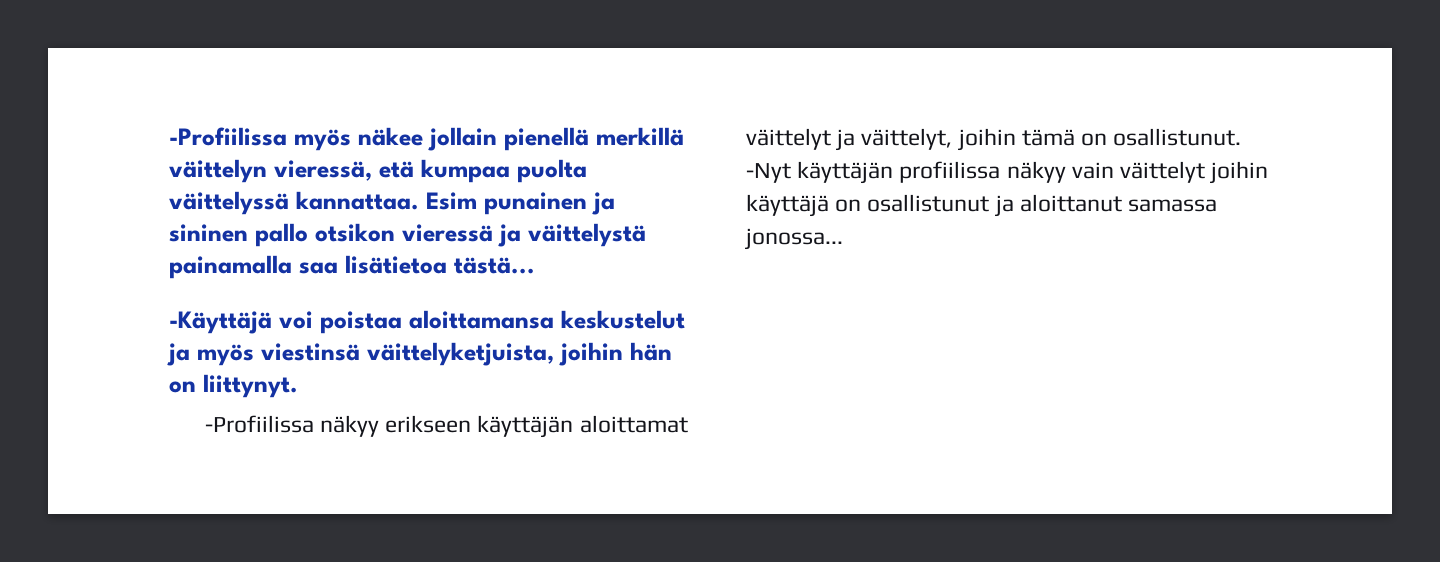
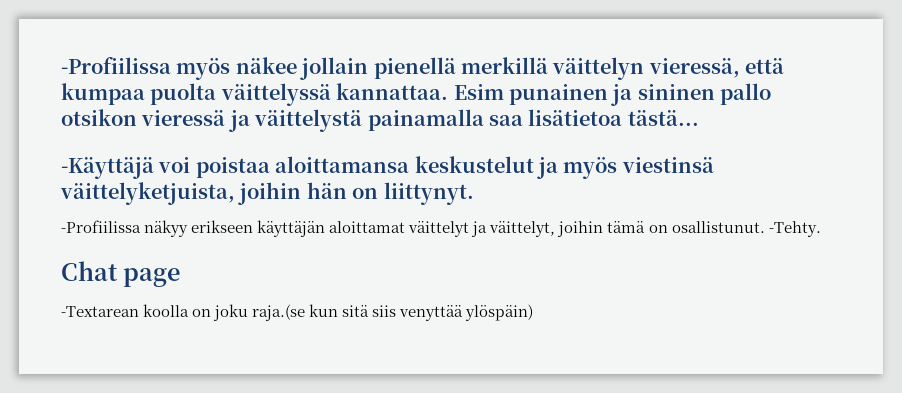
- -Profiilissa myös näkee jollain pienellä merkillä väittelyn vieressä, etä kumpaa puolta väittelyssä kannattaa.
+ -Profiilissa myös näkee jollain pienellä merkillä väittelyn vieressä, että kumpaa puolta väittelyssä kannattaa.
- -Nyt käyttäjän profiilissa näkyy vain väittelyt joihin käyttäjä on osallistunut ja aloittanut samassa jonossa...
+ -Tehty.
+ Chat page
+ -Textarean koolla on joku raja.(se kun sitä siis venyttää ylöspäin)

